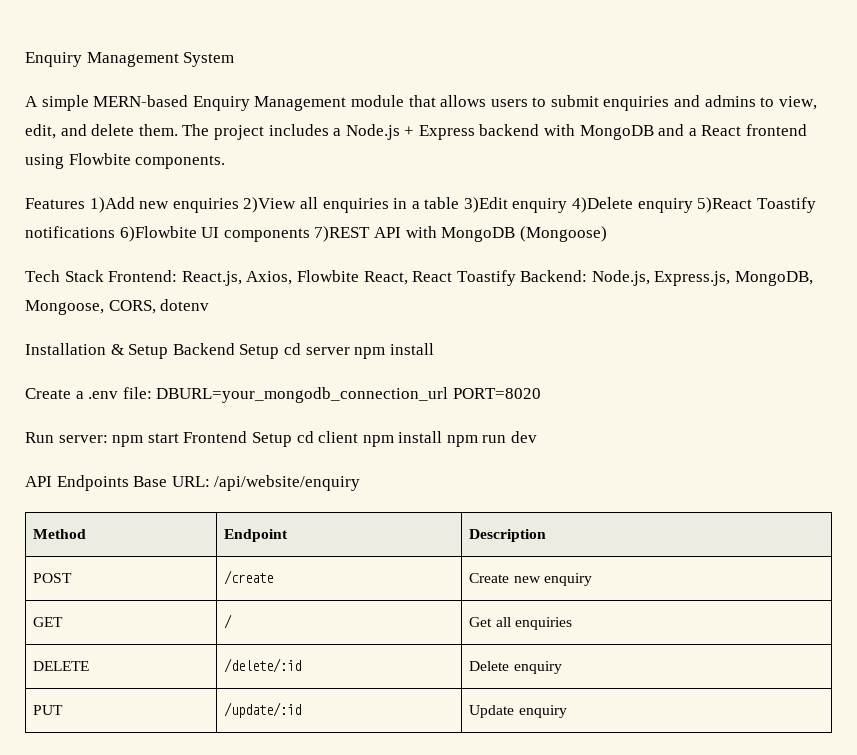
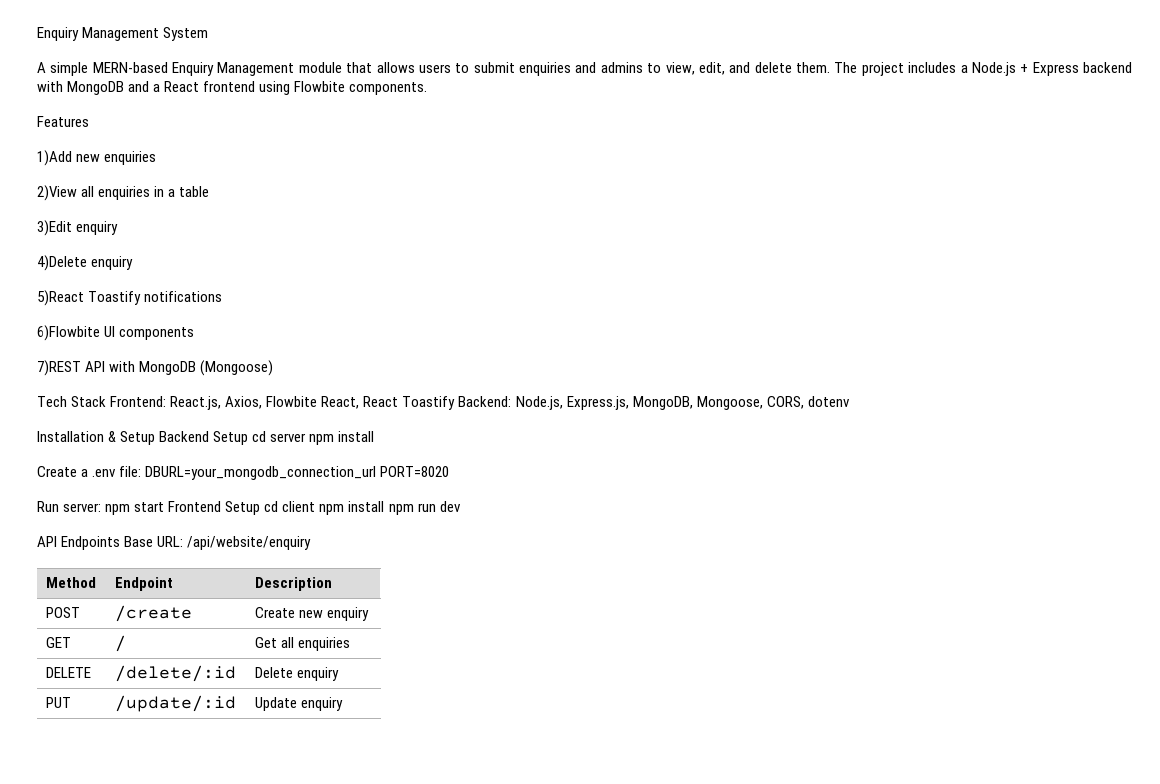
- Features 1)Add new enquiries 2)View all enquiries in a table 3)Edit enquiry 4)Delete enquiry 5)React Toastify notifications 6)Flowbite UI components 7)REST API with MongoDB (Mongoose)
+ Features
+ 1)Add new enquiries
+ 2)View all enquiries in a table
+ 3)Edit enquiry
+ 4)Delete enquiry
+ 5)React Toastify notifications
+ 6)Flowbite UI components
+ 7)REST API with MongoDB (Mongoose)

